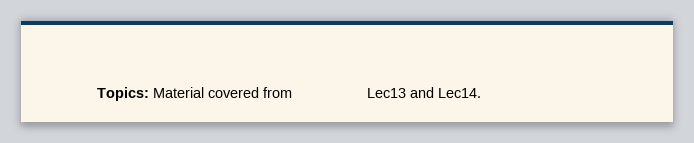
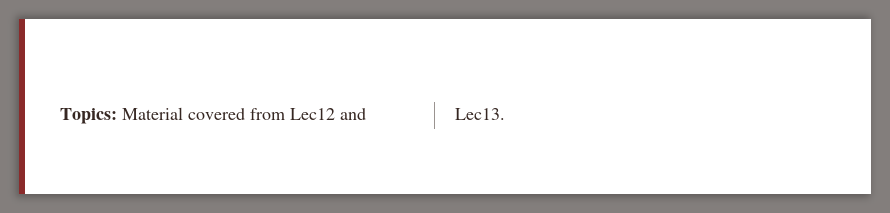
- Topics: Material covered from Lec13 and Lec14.
+ Topics: Material covered from Lec12 and Lec13.

